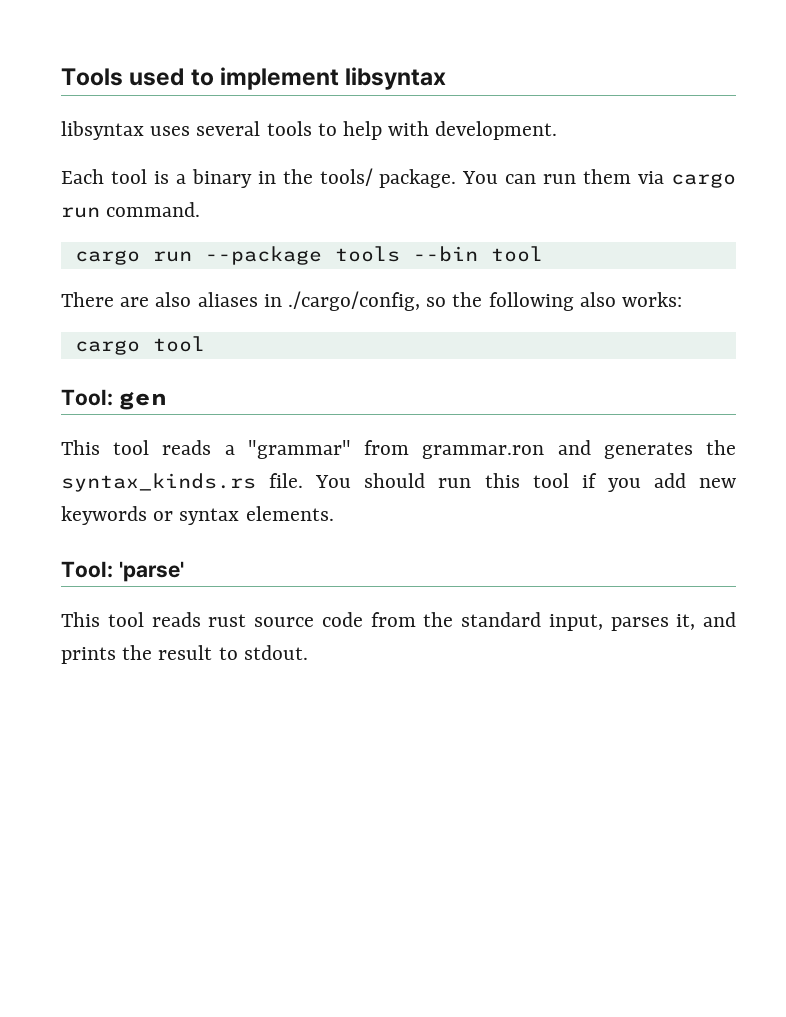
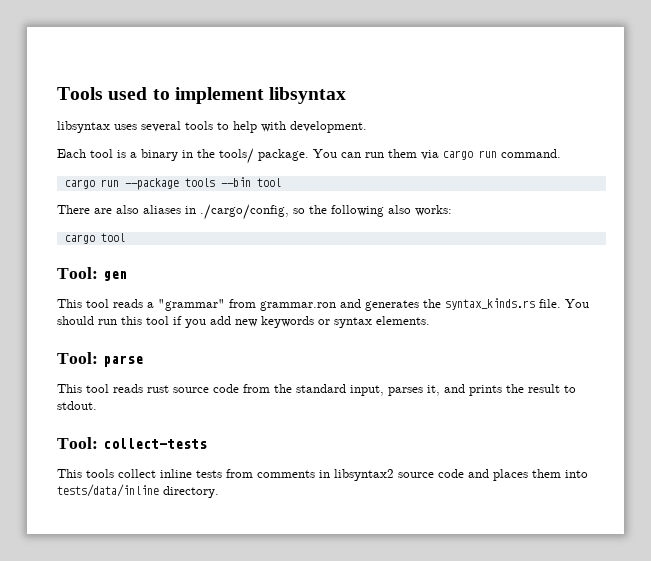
- Tool: 'parse'
+ Tool: parse
+ Tool: collect-tests
+ This tools collect inline tests from comments in libsyntax2 source code and places them into tests/data/inline directory.

